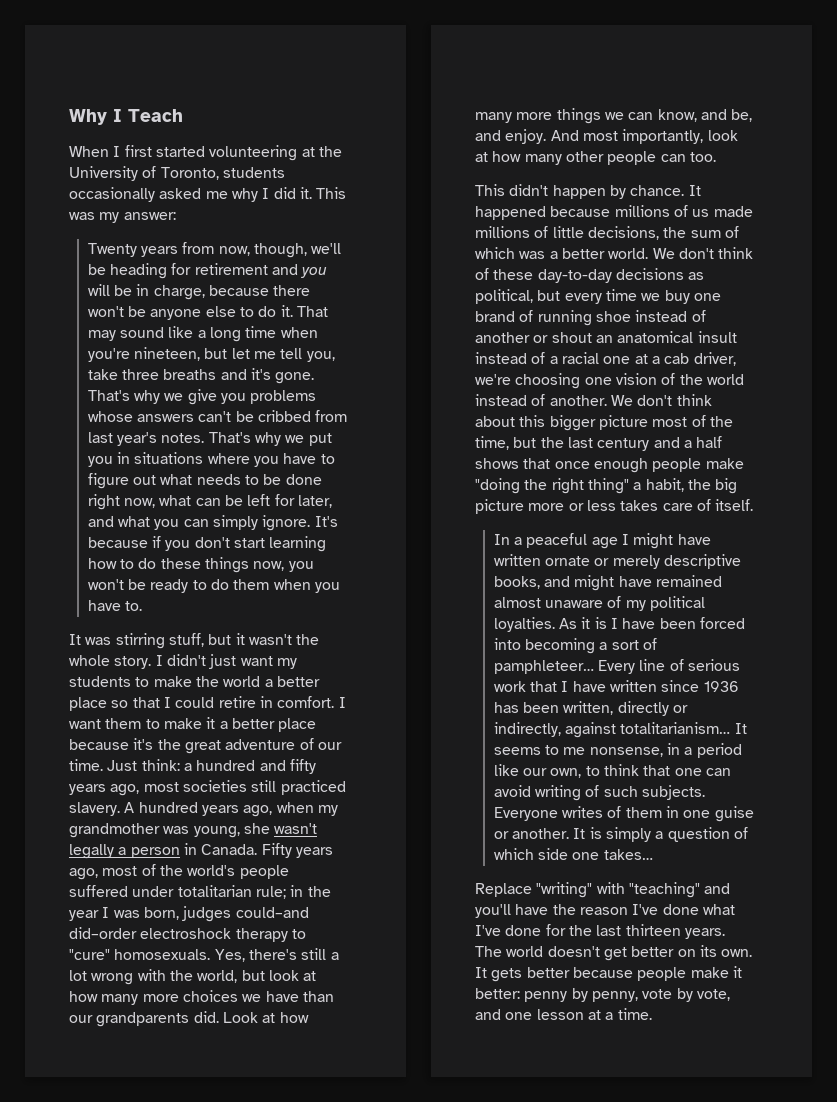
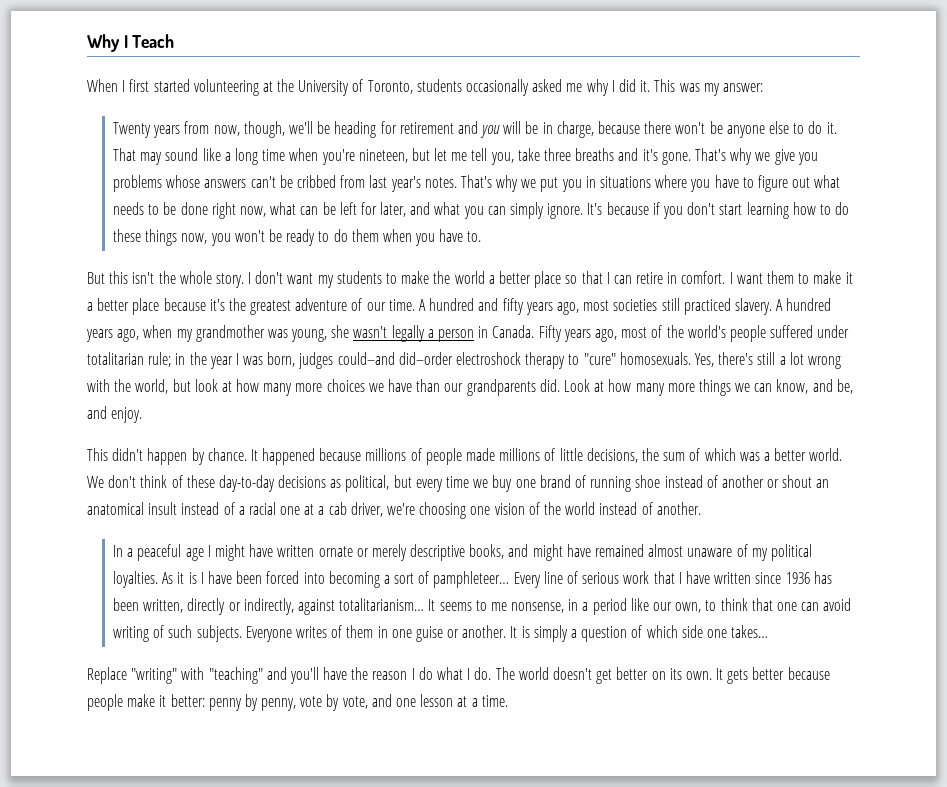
- It was stirring stuff, but it wasn't the whole story.
+ But this isn't the whole story.
- I didn't just want my students to make the world a better place so that I could retire in comfort.
+ I don't want my students to make the world a better place so that I can retire in comfort.
- I want them to make it a better place because it's the great adventure of our time.
+ I want them to make it a better place because it's the greatest adventure of our time.
- Just think: a hundred and fifty years ago, most societies still practiced slavery.
+ A hundred and fifty years ago, most societies still practiced slavery.
- And most importantly, look at how many other people can too.
- It happened because millions of us made millions of little decisions, the sum of which was a better world.
+ It happened because millions of people made millions of little decisions, the sum of which was a better world.
- We don't think about this bigger picture most of the time, but the last century and a half shows that once enough people make "doing the right thing" a habit, the big picture more or less takes care of itself.
- Replace "writing" with "teaching" and you'll have the reason I've done what I've done for the last thirteen years.
+ Replace "writing" with "teaching" and you'll have the reason I do what I do.

